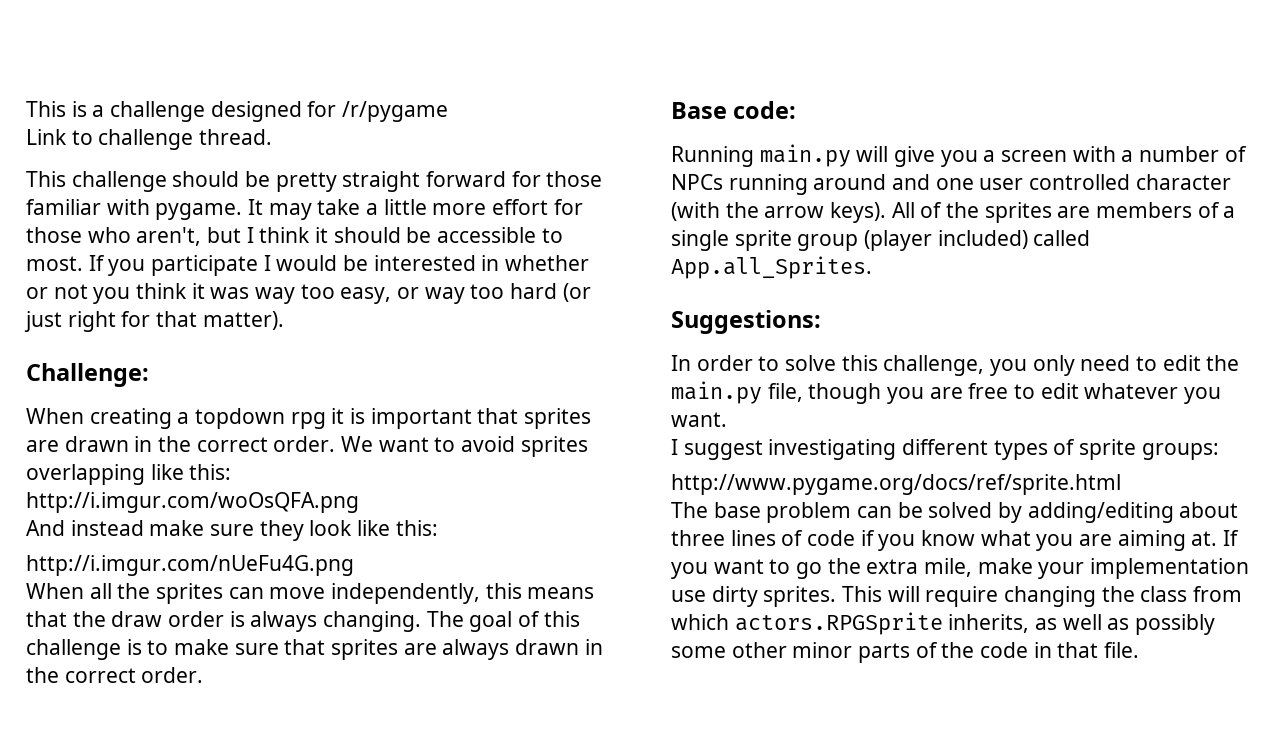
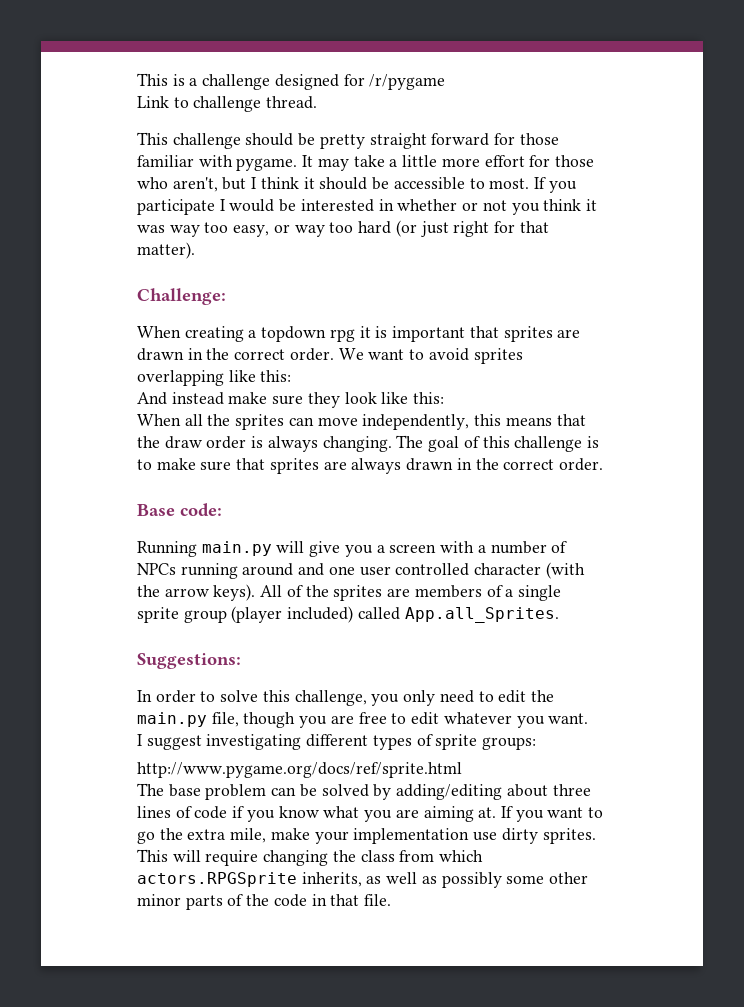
- http://i.imgur.com/woOsQFA.png
- http://i.imgur.com/nUeFu4G.png

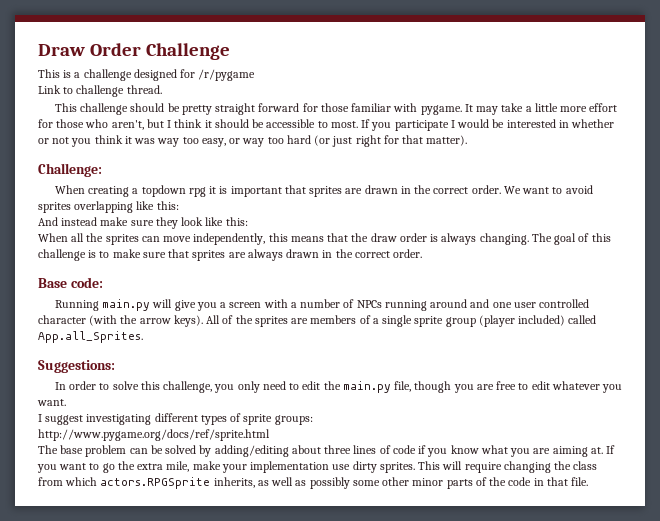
+ Draw Order Challenge

